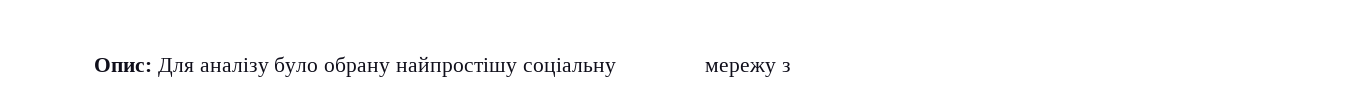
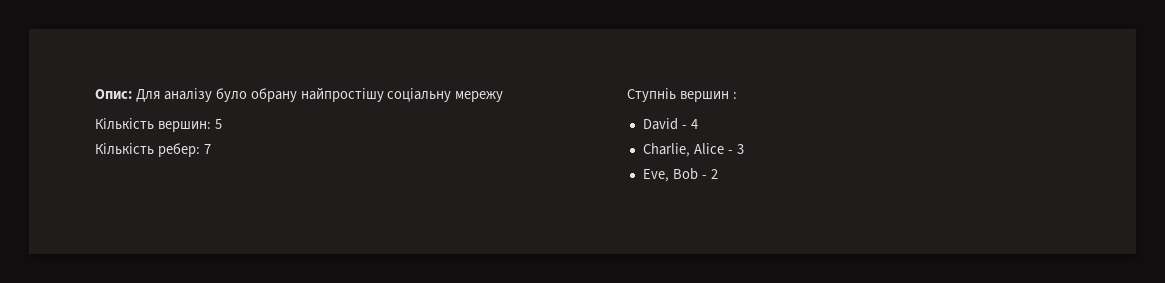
- Опис: Для аналізу було обрану найпростішу соціальну мережу з
+ Опис: Для аналізу було обрану найпростішу соціальну мережу
+ Кількість вершин: 5
+ Кількість ребер: 7
+ Ступніь вершин :
+ David - 4
+ Charlie, Alice - 3
+ Eve, Bob - 2

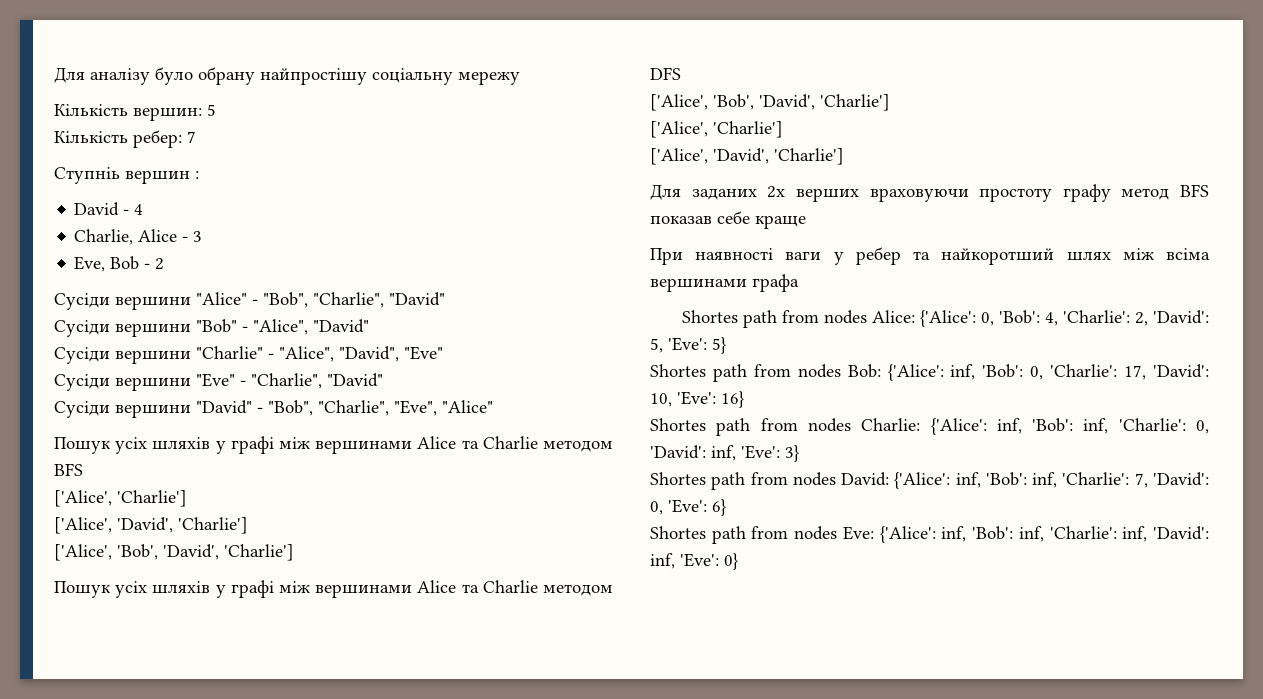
- Опис: Для аналізу було обрану найпростішу соціальну мережу
+ Для аналізу було обрану найпростішу соціальну мережу
+ Сусіди вершини "Alice" - "Bob", "Charlie", "David"
+ Сусіди вершини "Bob" - "Alice", "David"
+ Сусіди вершини "Charlie" - "Alice", "David", "Eve"
+ Сусіди вершини "Eve" - "Charlie", "David"
+ Сусіди вершини "David" - "Bob", "Charlie", "Eve", "Alice"
+ Пошук усіх шляхів у графі між вершинами Alice та Charlie методом BFS
+ ['Alice', 'Charlie']
+ ['Alice', 'David', 'Charlie']
+ ['Alice', 'Bob', 'David', 'Charlie']
+ Пошук усіх шляхів у графі між вершинами Alice та Charlie методом DFS
+ ['Alice', 'Bob', 'David', 'Charlie']
+ ['Alice', 'Charlie']
+ ['Alice', 'David', 'Charlie']
+ Для заданих 2х верших враховуючи простоту графу метод BFS показав себе краще
+ При наявності ваги у ребер та найкоротший шлях між всіма вершинами графа
+ Shortes path from nodes Alice: {'Alice': 0, 'Bob': 4, 'Charlie': 2, 'David': 5, 'Eve': 5}
+ Shortes path from nodes Bob: {'Alice': inf, 'Bob': 0, 'Charlie': 17, 'David': 10, 'Eve': 16}
+ Shortes path from nodes Charlie: {'Alice': inf, 'Bob': inf, 'Charlie': 0, 'David': inf, 'Eve': 3}
+ Shortes path from nodes David: {'Alice': inf, 'Bob': inf, 'Charlie': 7, 'David': 0, 'Eve': 6}
+ Shortes path from nodes Eve: {'Alice': inf, 'Bob': inf, 'Charlie': inf, 'David': inf, 'Eve': 0}

